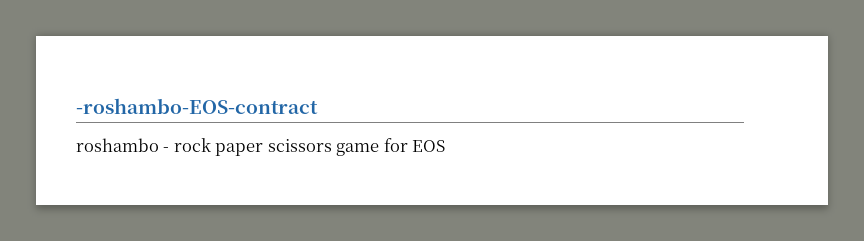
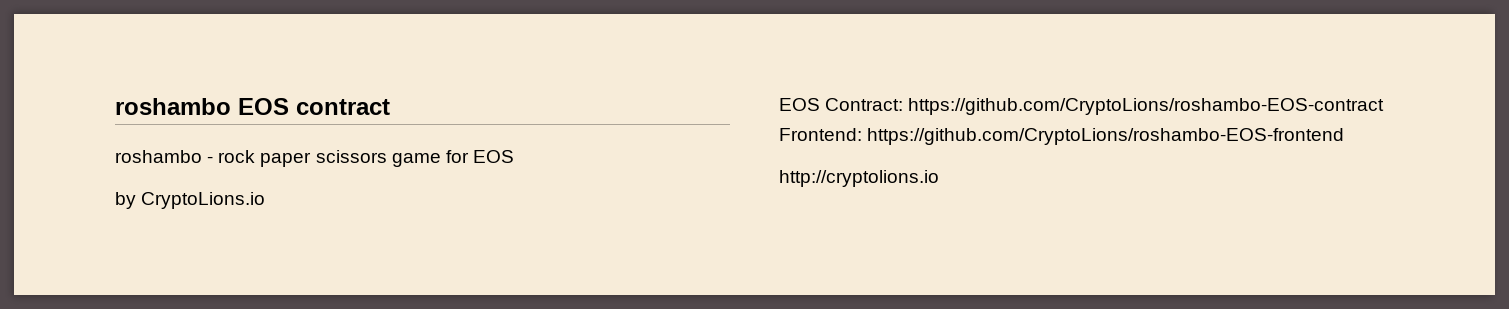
- -roshambo-EOS-contract
+ roshambo EOS contract
+ by CryptoLions.io
+ EOS Contract: https://github.com/CryptoLions/roshambo-EOS-contract
+ Frontend: https://github.com/CryptoLions/roshambo-EOS-frontend
+ http://cryptolions.io

